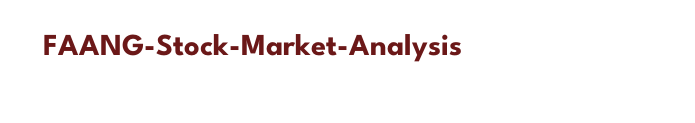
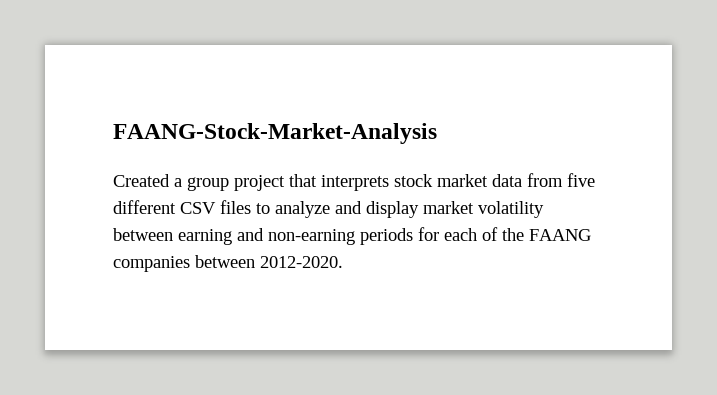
+ Created a group project that interprets stock market data from five different CSV files to analyze and display market volatility between earning and non-earning periods for each of the FAANG companies between 2012-2020.

